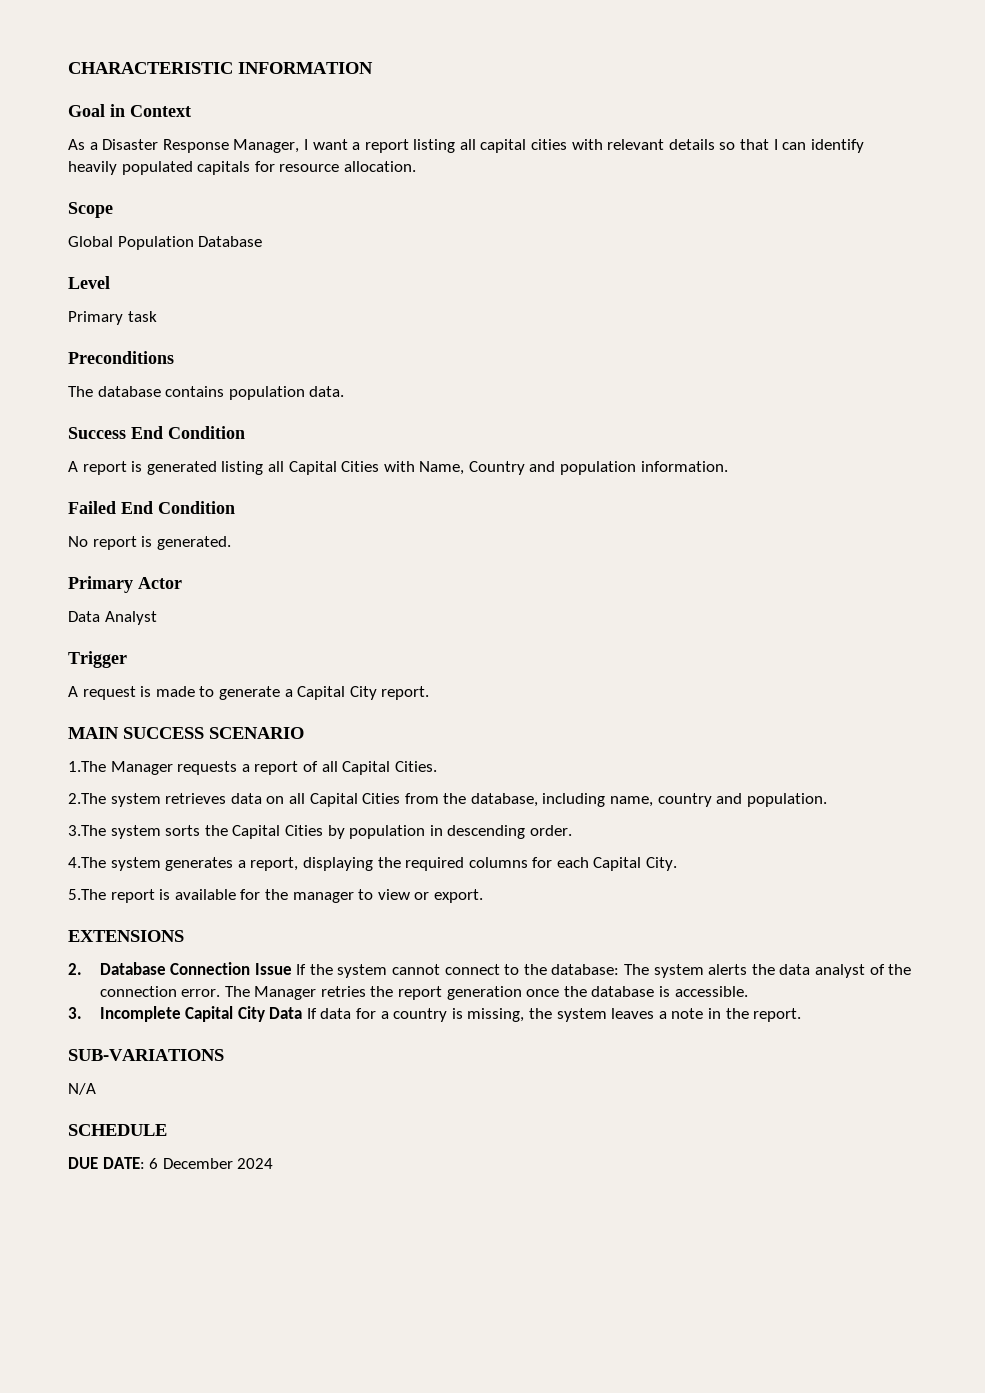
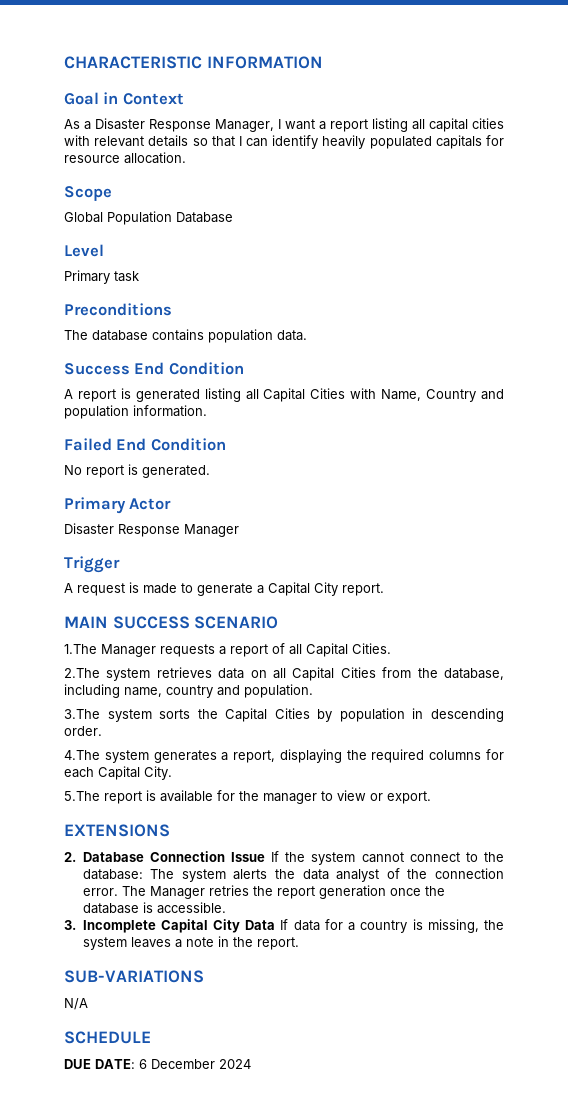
- Data Analyst
+ Disaster Response Manager

